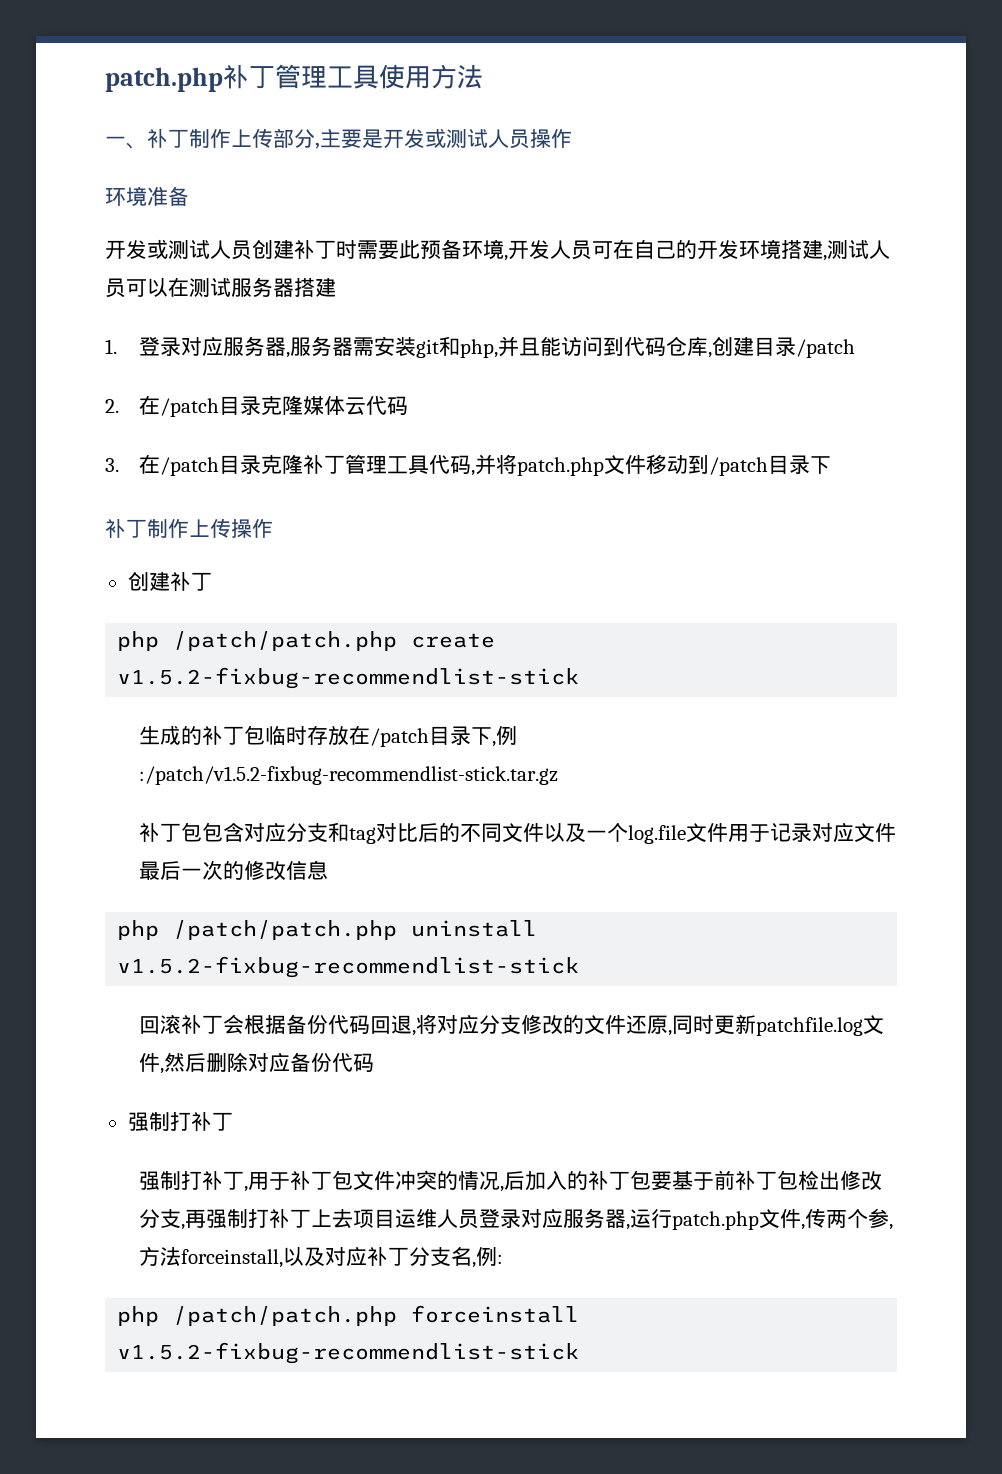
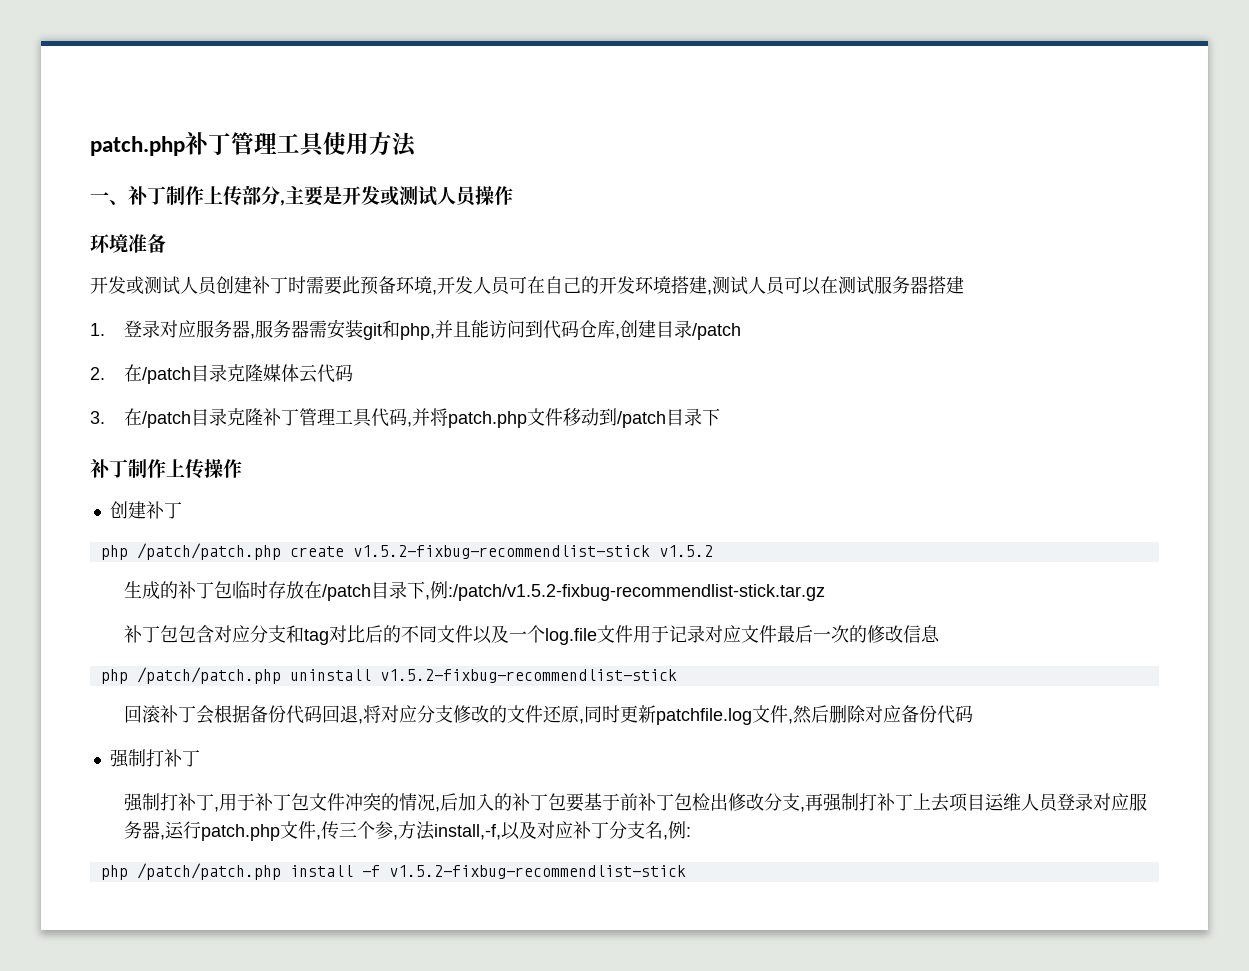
- php /patch/patch.php create v1.5.2-fixbug-recommendlist-stick
+ php /patch/patch.php create v1.5.2-fixbug-recommendlist-stick v1.5.2
- 强制打补丁,用于补丁包文件冲突的情况,后加入的补丁包要基于前补丁包检出修改分支,再强制打补丁上去项目运维人员登录对应服务器,运行patch.php文件,传两个参,方法forceinstall,以及对应补丁分支名,例:
+ 强制打补丁,用于补丁包文件冲突的情况,后加入的补丁包要基于前补丁包检出修改分支,再强制打补丁上去项目运维人员登录对应服务器,运行patch.php文件,传三个参,方法install,-f,以及对应补丁分支名,例:
- php /patch/patch.php forceinstall v1.5.2-fixbug-recommendlist-stick
+ php /patch/patch.php install -f v1.5.2-fixbug-recommendlist-stick

